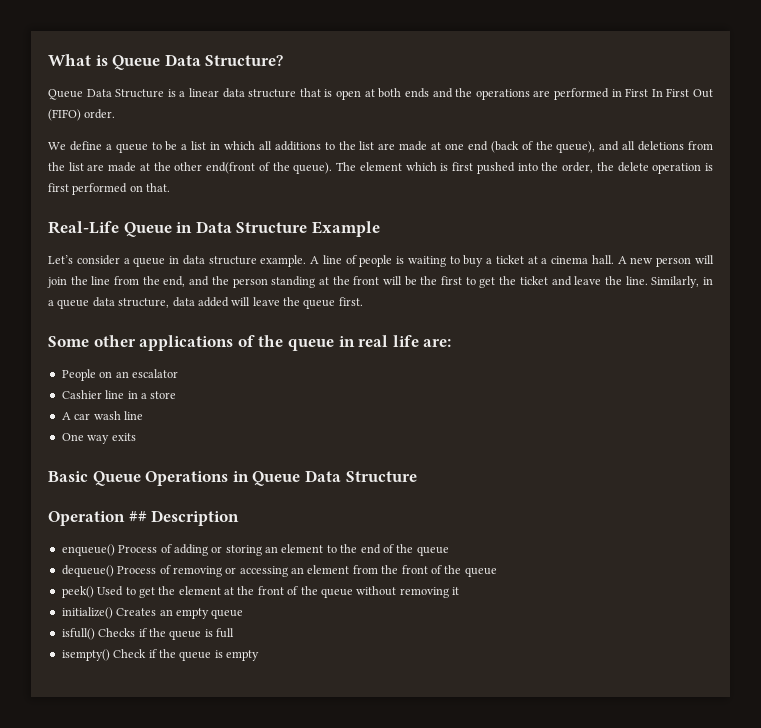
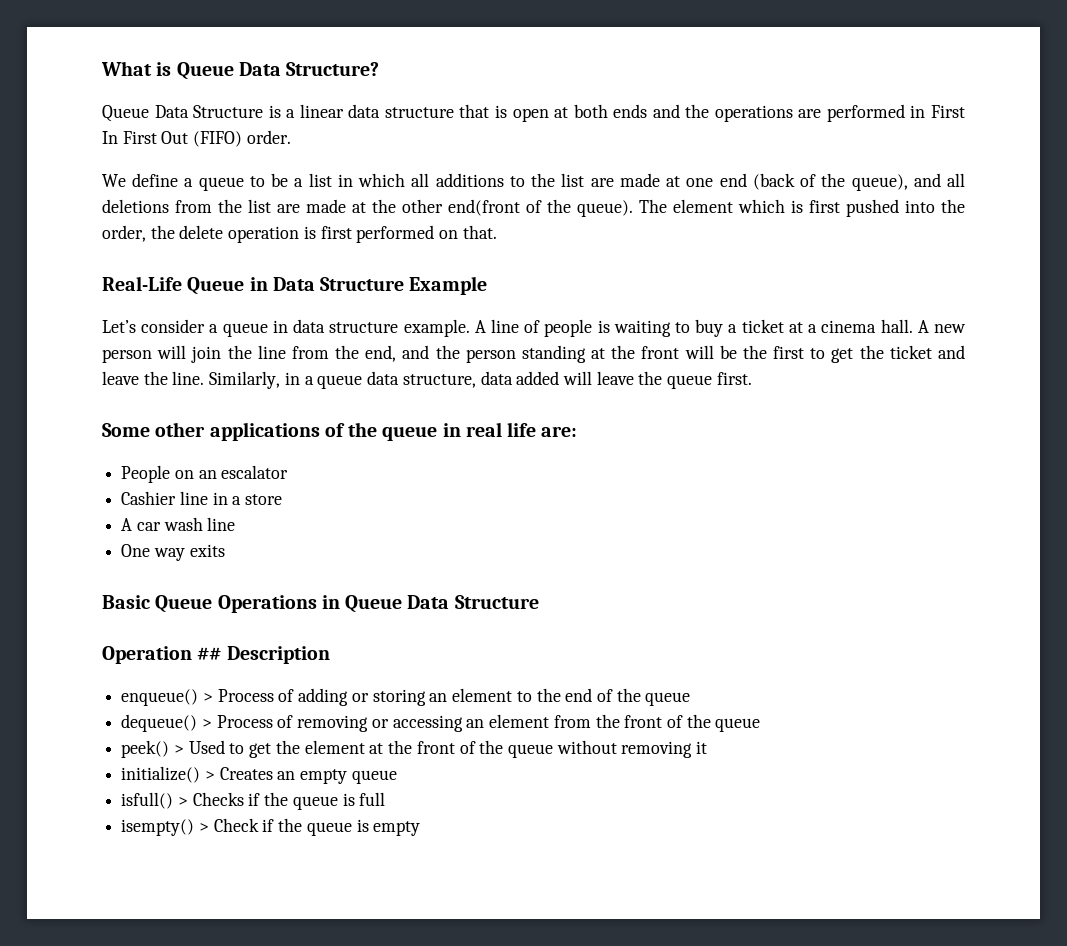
- enqueue() Process of adding or storing an element to the end of the queue
+ enqueue() > Process of adding or storing an element to the end of the queue
- dequeue() Process of removing or accessing an element from the front of the queue
+ dequeue() > Process of removing or accessing an element from the front of the queue
- peek() Used to get the element at the front of the queue without removing it
+ peek() > Used to get the element at the front of the queue without removing it
- initialize() Creates an empty queue
+ initialize() > Creates an empty queue
- isfull() Checks if the queue is full
+ isfull() > Checks if the queue is full
- isempty() Check if the queue is empty
+ isempty() > Check if the queue is empty

